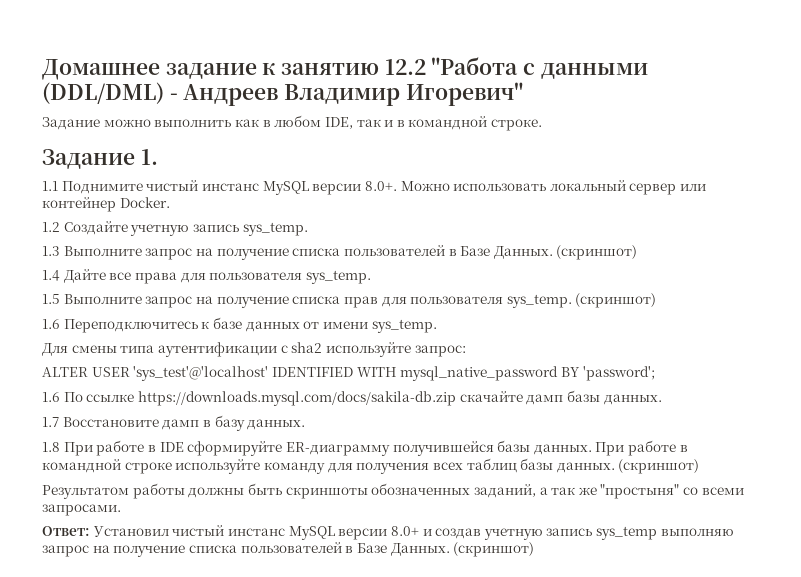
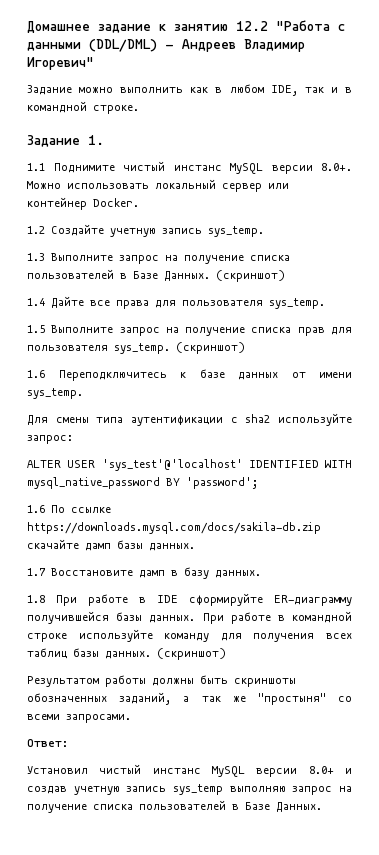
- Ответ: Установил чистый инстанс MySQL версии 8.0+ и создав учетную запись sys_temp выполняю запрос на получение списка пользователей в Базе Данных. (скриншот)
+ Ответ:
+ Установил чистый инстанс MySQL версии 8.0+ и создав учетную запись sys_temp выполняю запрос на получение списка пользователей в Базе Данных.

